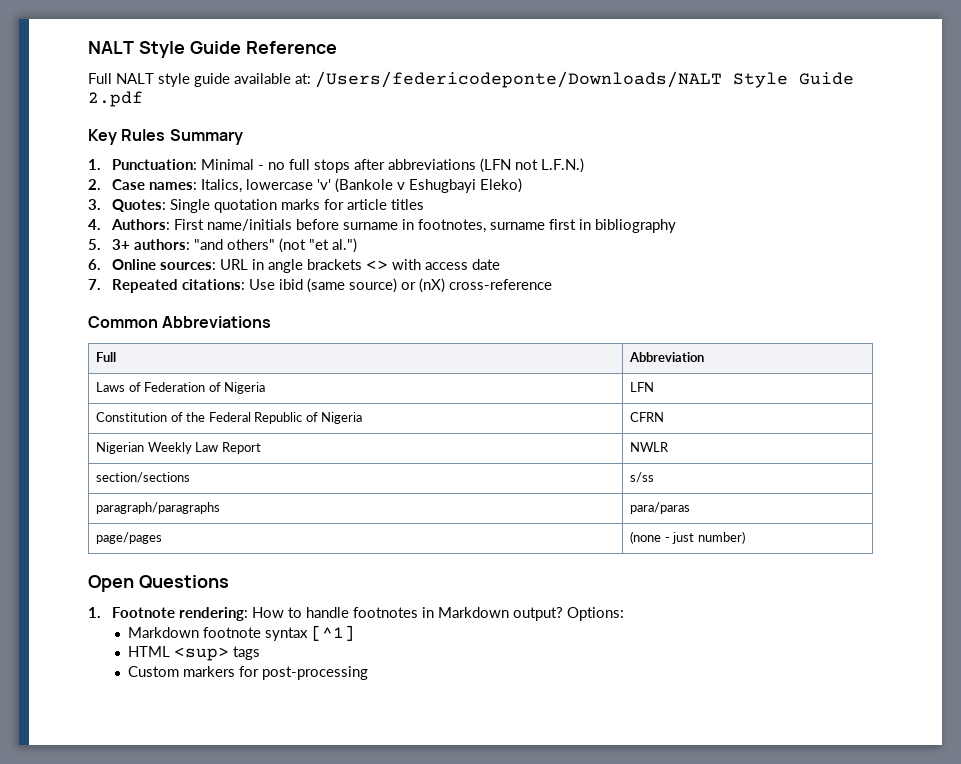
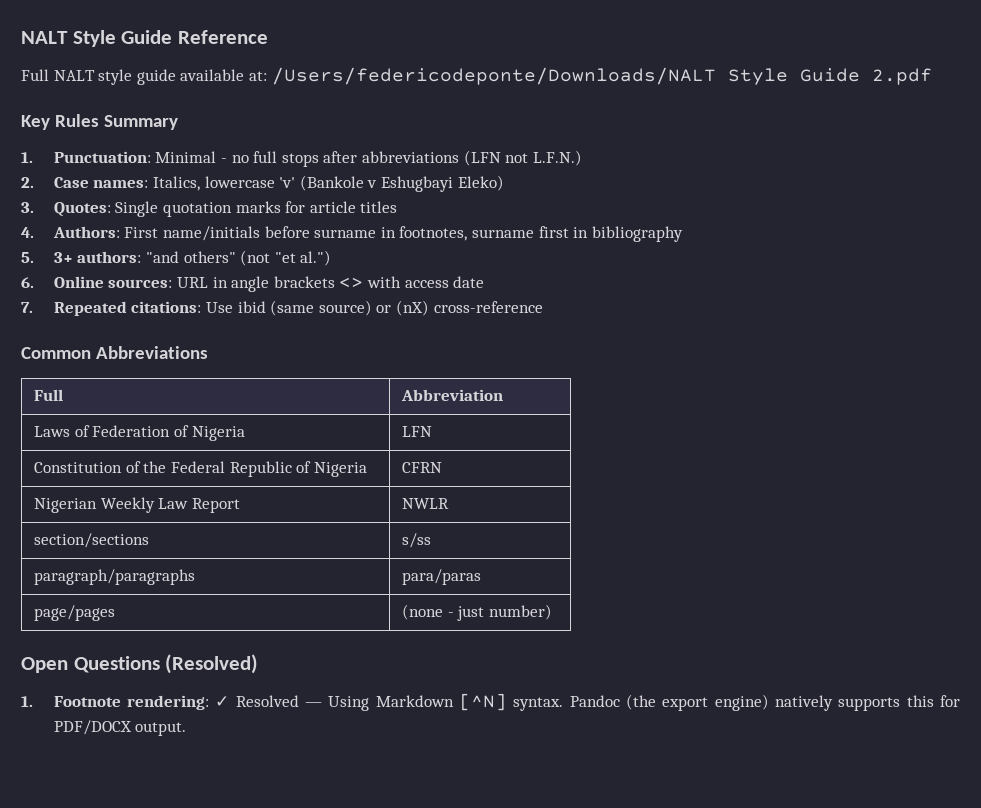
- Open Questions
+ Open Questions (Resolved)
- 1. Footnote rendering: How to handle footnotes in Markdown output? Options:
- Markdown footnote syntax [^1]
- HTML <sup> tags
- Custom markers for post-processing
+ 1. Footnote rendering: ✓ Resolved — Using Markdown [^N] syntax. Pandoc (the export engine) natively supports this for PDF/DOCX output.

